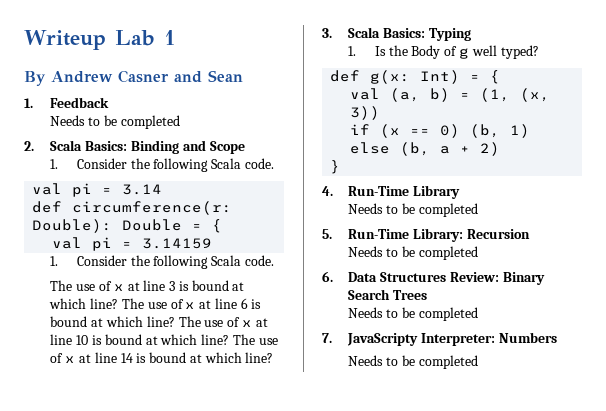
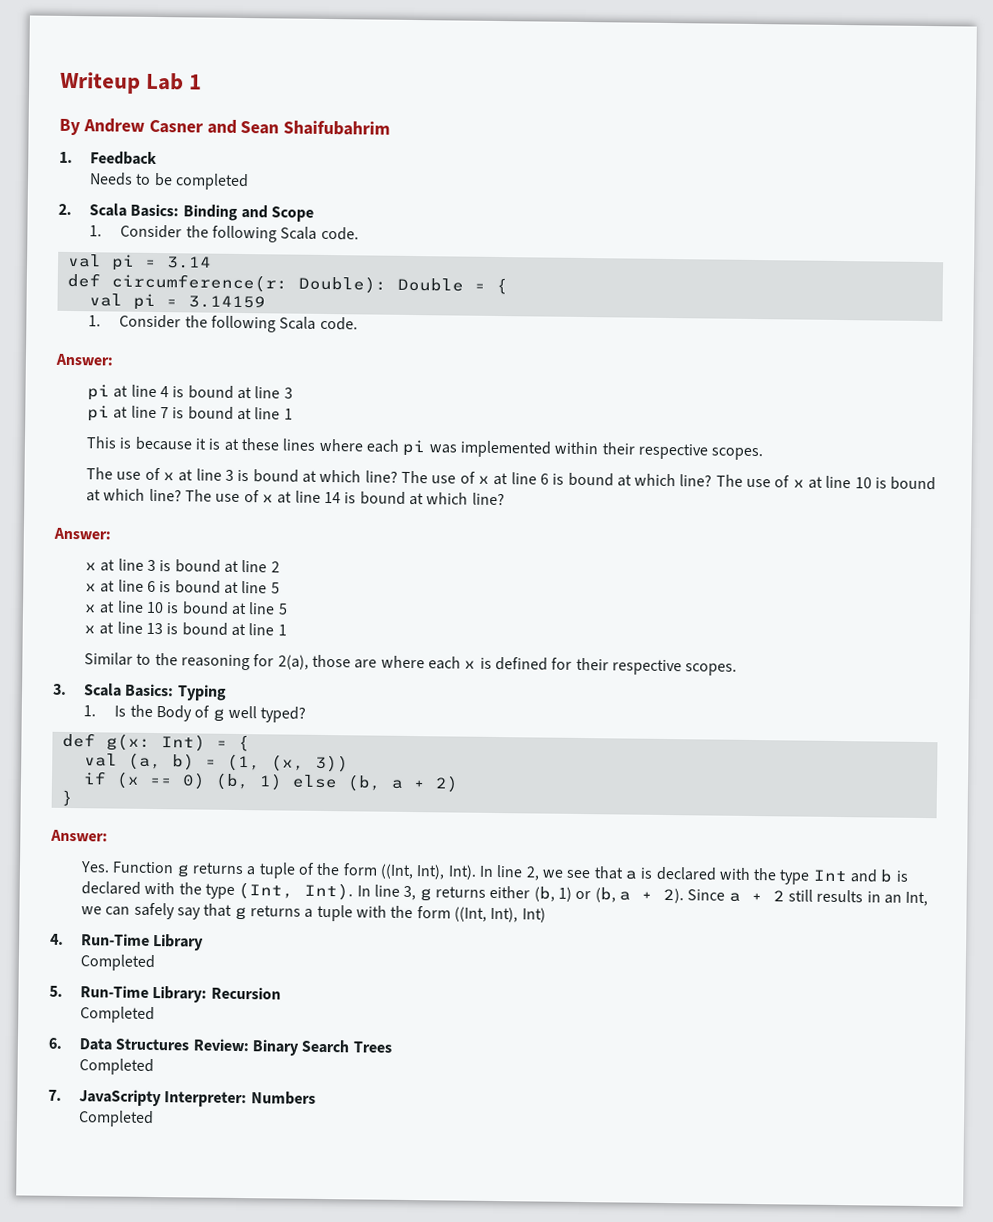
- By Andrew Casner and Sean
+ By Andrew Casner and Sean Shaifubahrim
  val pi = 3.14159
  1. Consider the following Scala code.
+ Answer:
+ pi at line 4 is bound at line 3
+ pi at line 7 is bound at line 1
+ This is because it is at these lines where each pi was implemented within their respective scopes.
  The use of x at line 14 is bound at which line?
+ Answer:
+ x at line 3 is bound at line 2
+ x at line 6 is bound at line 5
+ x at line 10 is bound at line 5
+ x at line 13 is bound at line 1
+ Similar to the reasoning for 2(a), those are where each x is defined for their respective scopes.
  }
+ Answer:
+ Yes. Function g returns a tuple of the form ((Int, Int), Int). In line 2, we see that a is declared with the type Int and b is declared with the type (Int, Int). In line 3, g returns either (b, 1) or (b, a + 2). Since a + 2 still results in an Int, we can safely say that g returns a tuple with the form ((Int, Int), Int)
  4. Run-Time Library
- Needs to be completed
+ Completed
  5. Run-Time Library: Recursion
- Needs to be completed
+ Completed
  6. Data Structures Review: Binary Search Trees
- Needs to be completed
+ Completed
  7. JavaScripty Interpreter: Numbers
- Needs to be completed
+ Completed

